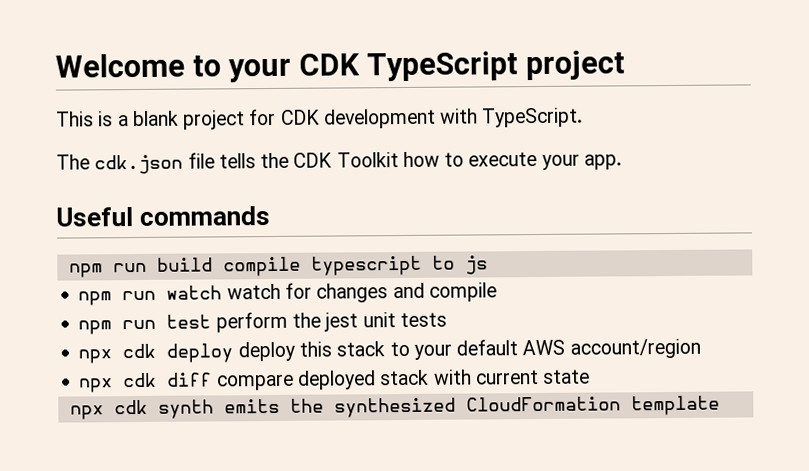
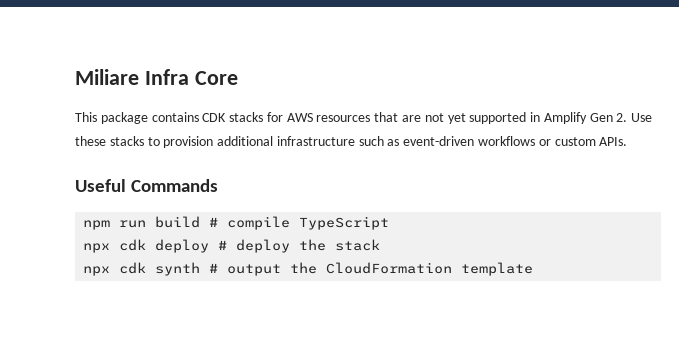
- Welcome to your CDK TypeScript project
- This is a blank project for CDK development with TypeScript.
- The cdk.json file tells the CDK Toolkit how to execute your app.
+ Miliare Infra Core
+ This package contains CDK stacks for AWS resources that are not yet supported in Amplify Gen 2. Use these stacks to provision additional infrastructure such as event-driven workflows or custom APIs.
- Useful commands
+ Useful Commands
- npm run build compile typescript to js
- npm run watch watch for changes and compile
- npm run test perform the jest unit tests
- npx cdk deploy deploy this stack to your default AWS account/region
- npx cdk diff compare deployed stack with current state
+ npm run build # compile TypeScript
+ npx cdk deploy # deploy the stack
- npx cdk synth emits the synthesized CloudFormation template
+ npx cdk synth # output the CloudFormation template

